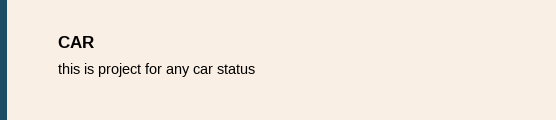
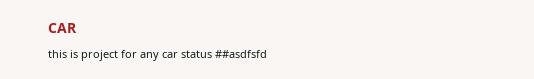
- this is project for any car status
+ this is project for any car status ##asdfsfd

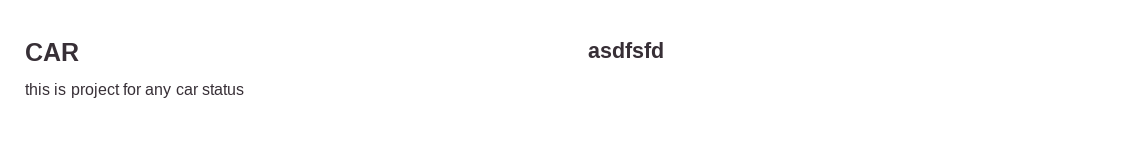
- this is project for any car status ##asdfsfd
+ this is project for any car status
+ asdfsfd

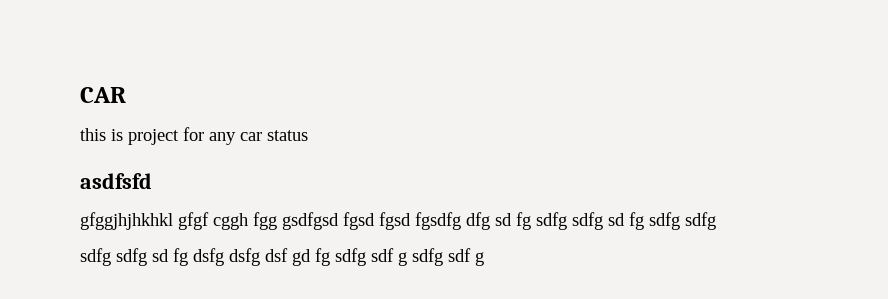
+ gfggjhjhkhkl gfgf cggh fgg gsdfgsd fgsd fgsd fgsdfg dfg sd fg sdfg sdfg sd fg sdfg sdfg
+ sdfg sdfg sd fg dsfg dsfg dsf gd fg sdfg sdf g sdfg sdf g

